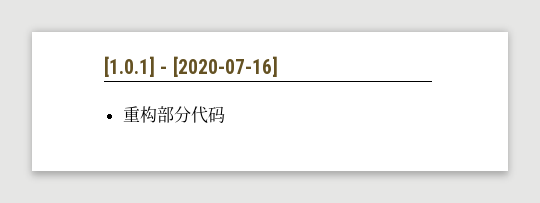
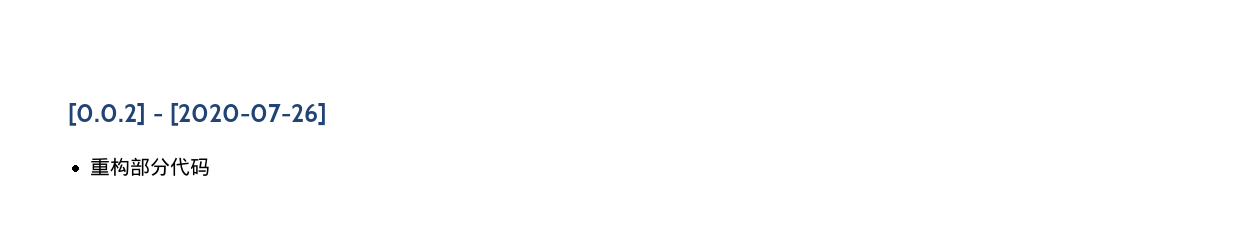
- [1.0.1] - [2020-07-16]
+ [0.0.2] - [2020-07-26]

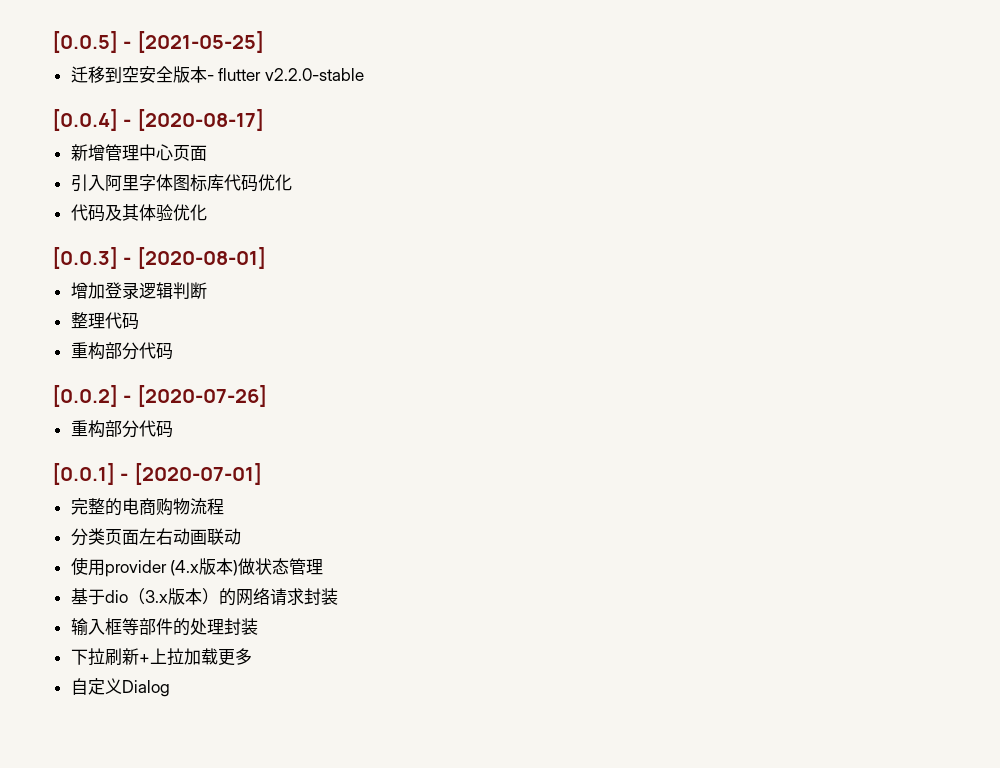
+ [0.0.5] - [2021-05-25]
+ 迁移到空安全版本- flutter v2.2.0-stable
+ [0.0.4] - [2020-08-17]
+ 新增管理中心页面
+ 引入阿里字体图标库代码优化
+ 代码及其体验优化
+ [0.0.3] - [2020-08-01]
+ 增加登录逻辑判断
+ 整理代码
+ 重构部分代码
+ [0.0.1] - [2020-07-01]
+ 完整的电商购物流程
+ 分类页面左右动画联动
+ 使用provider (4.x版本)做状态管理
+ 基于dio（3.x版本）的网络请求封装
+ 输入框等部件的处理封装
+ 下拉刷新+上拉加载更多
+ 自定义Dialog

